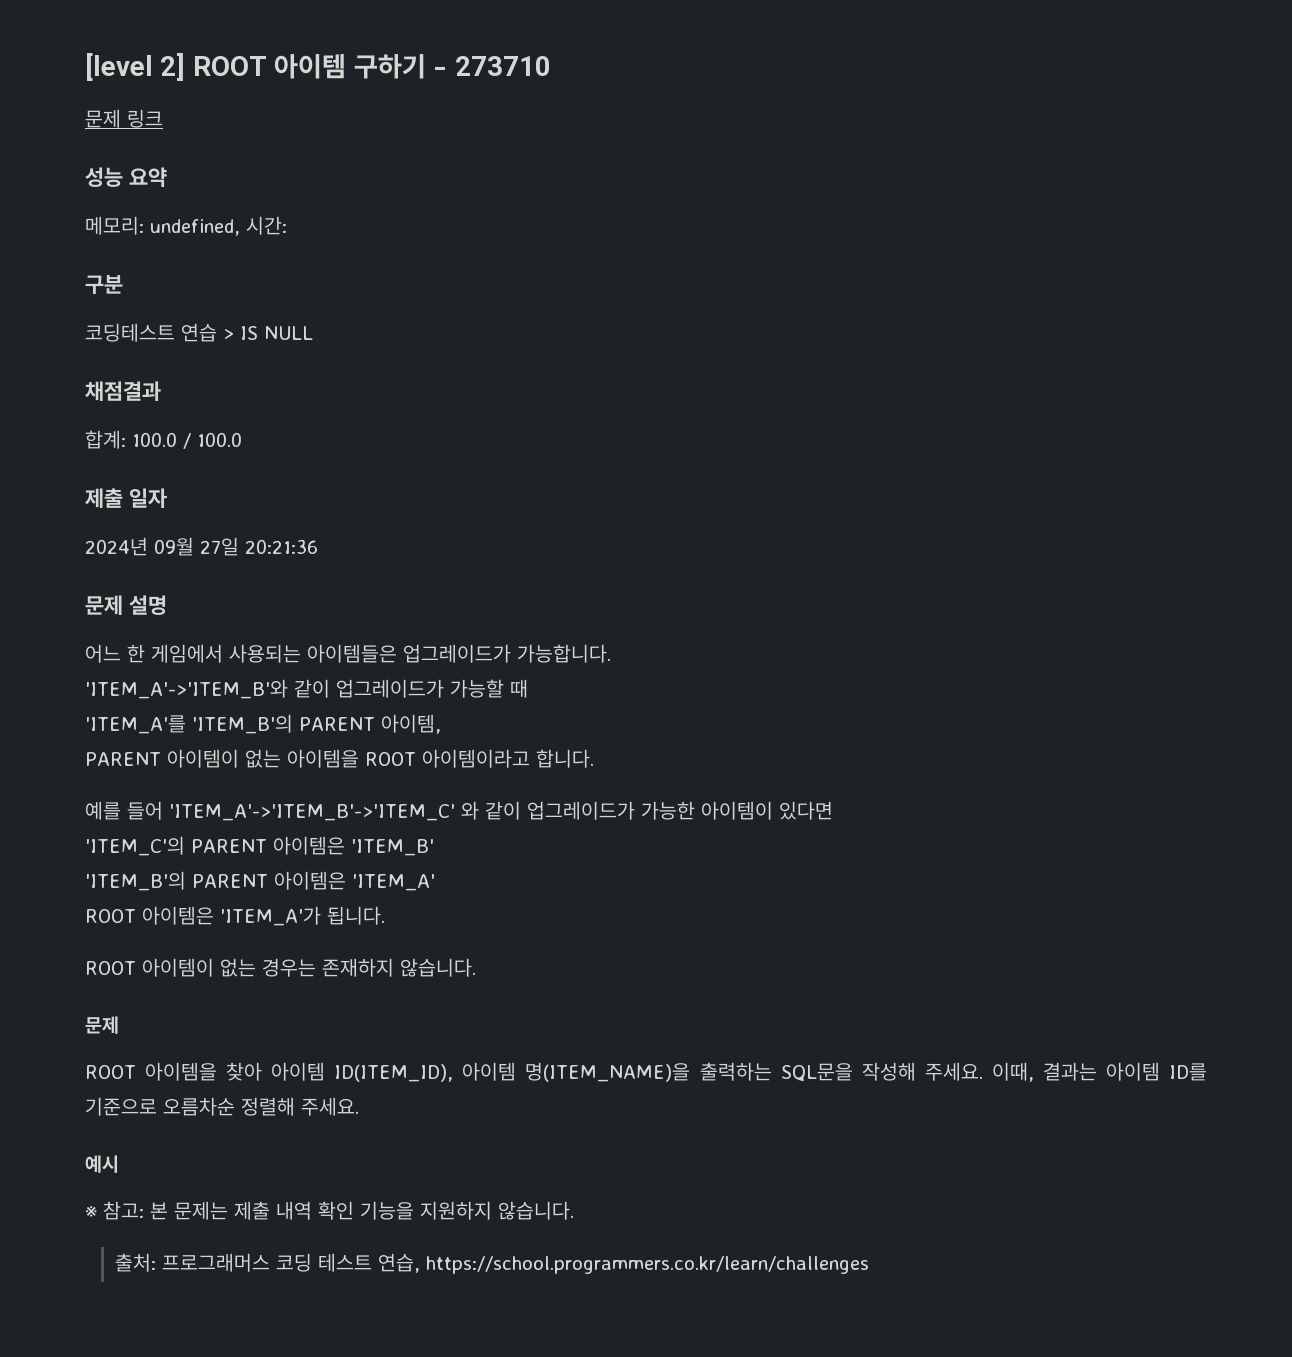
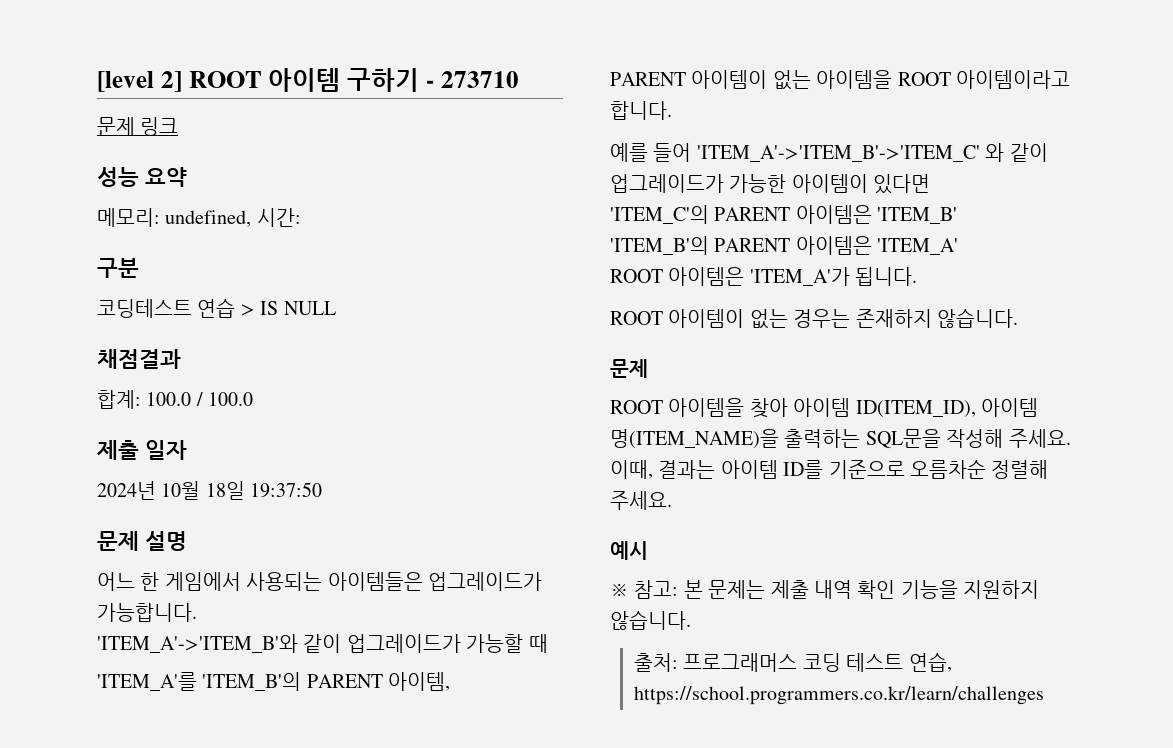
- 2024년 09월 27일 20:21:36
+ 2024년 10월 18일 19:37:50

